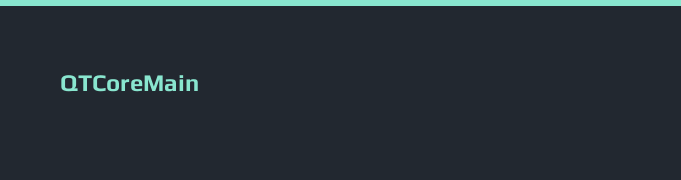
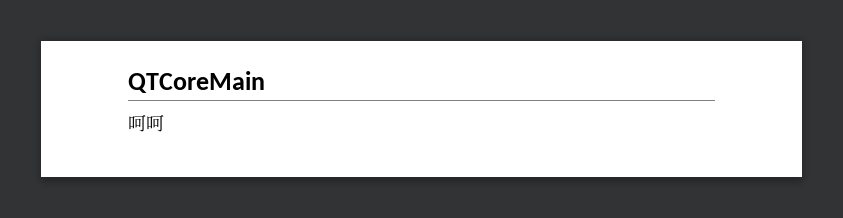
+ 呵呵

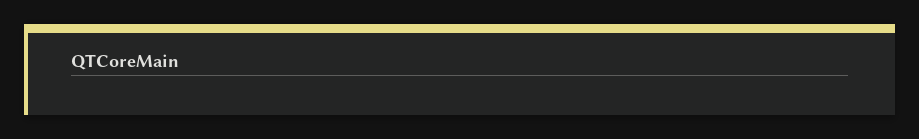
- 呵呵

